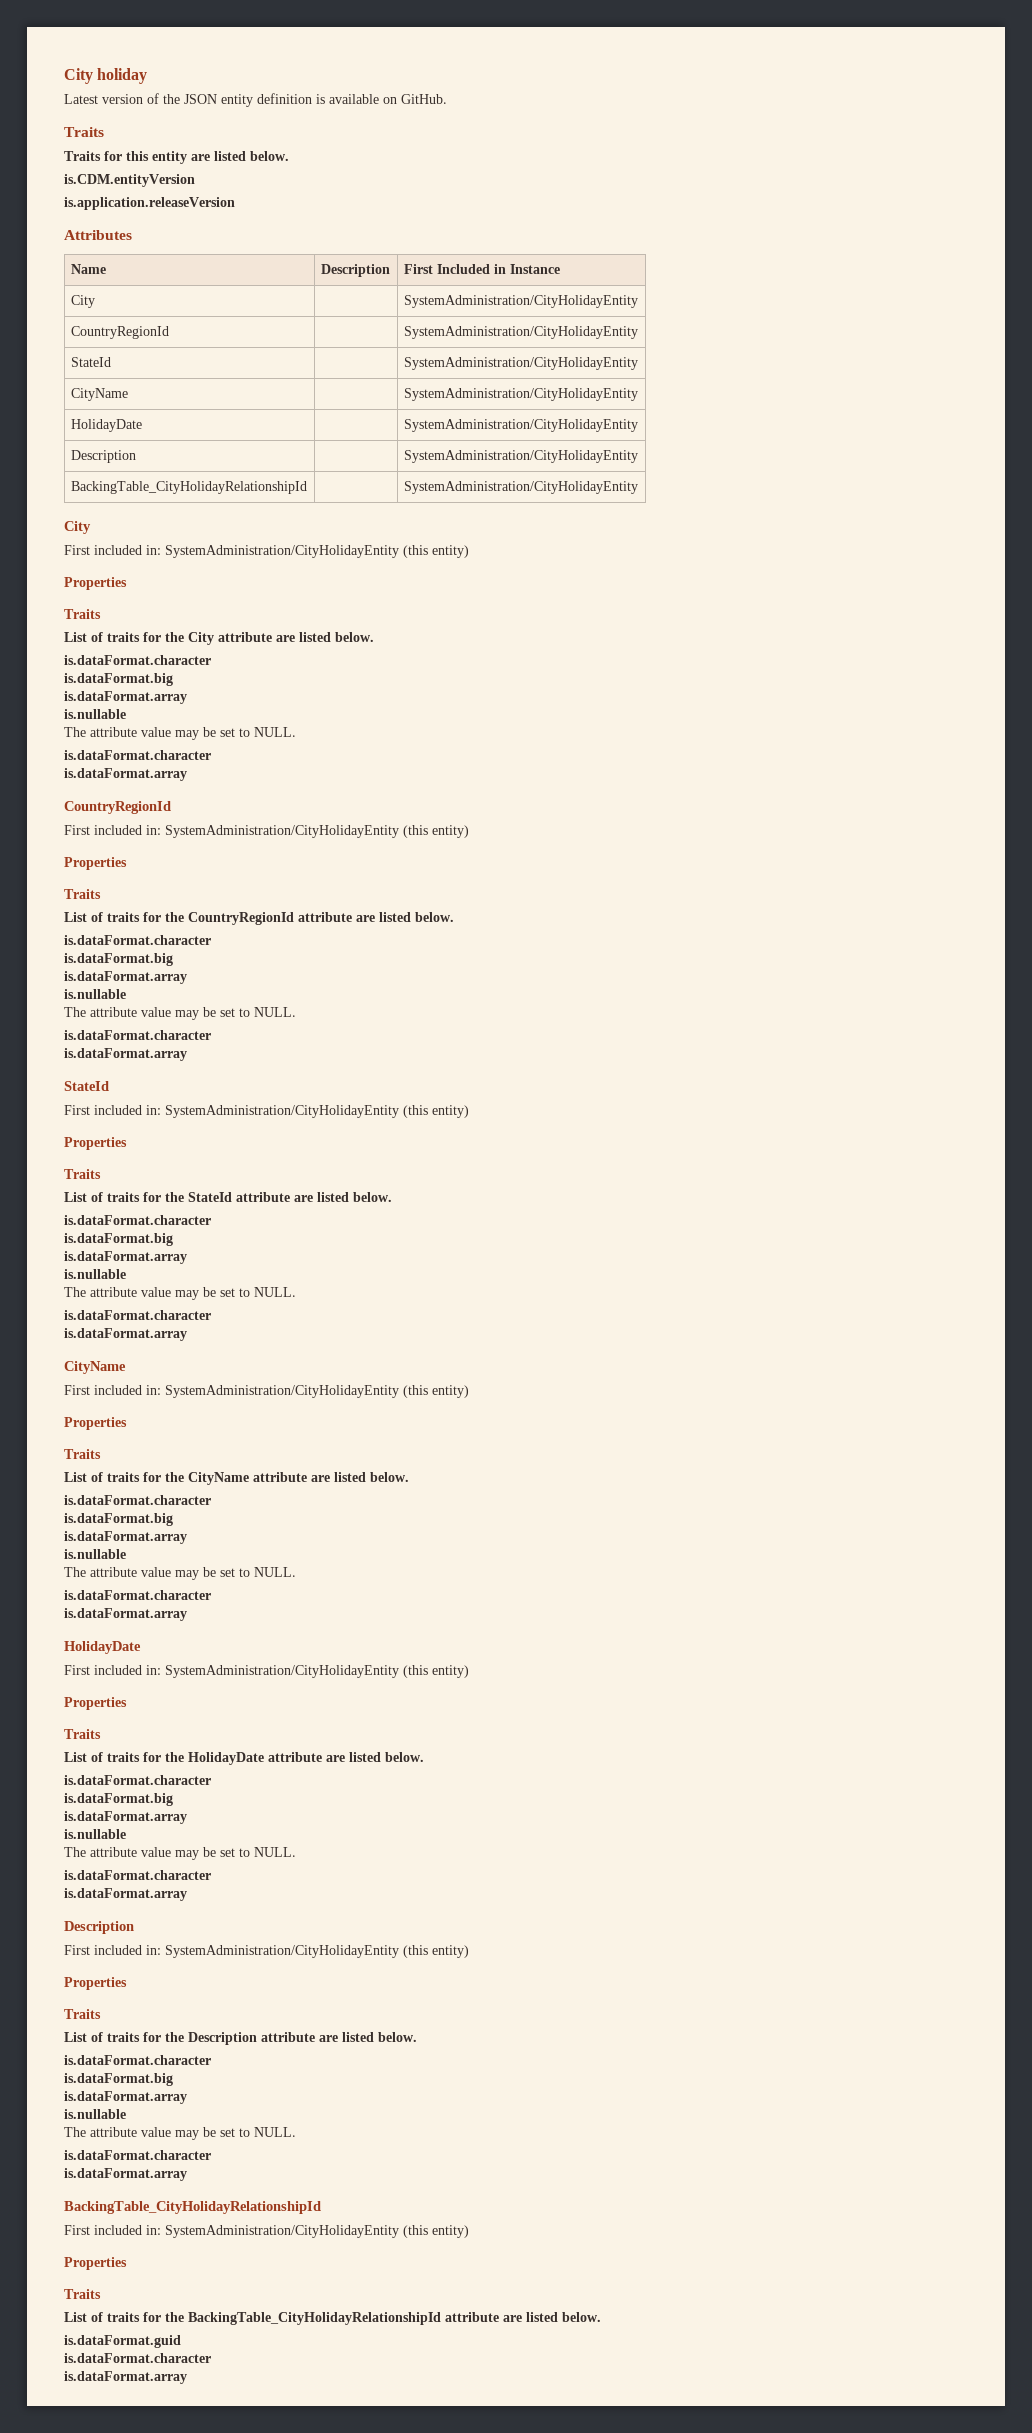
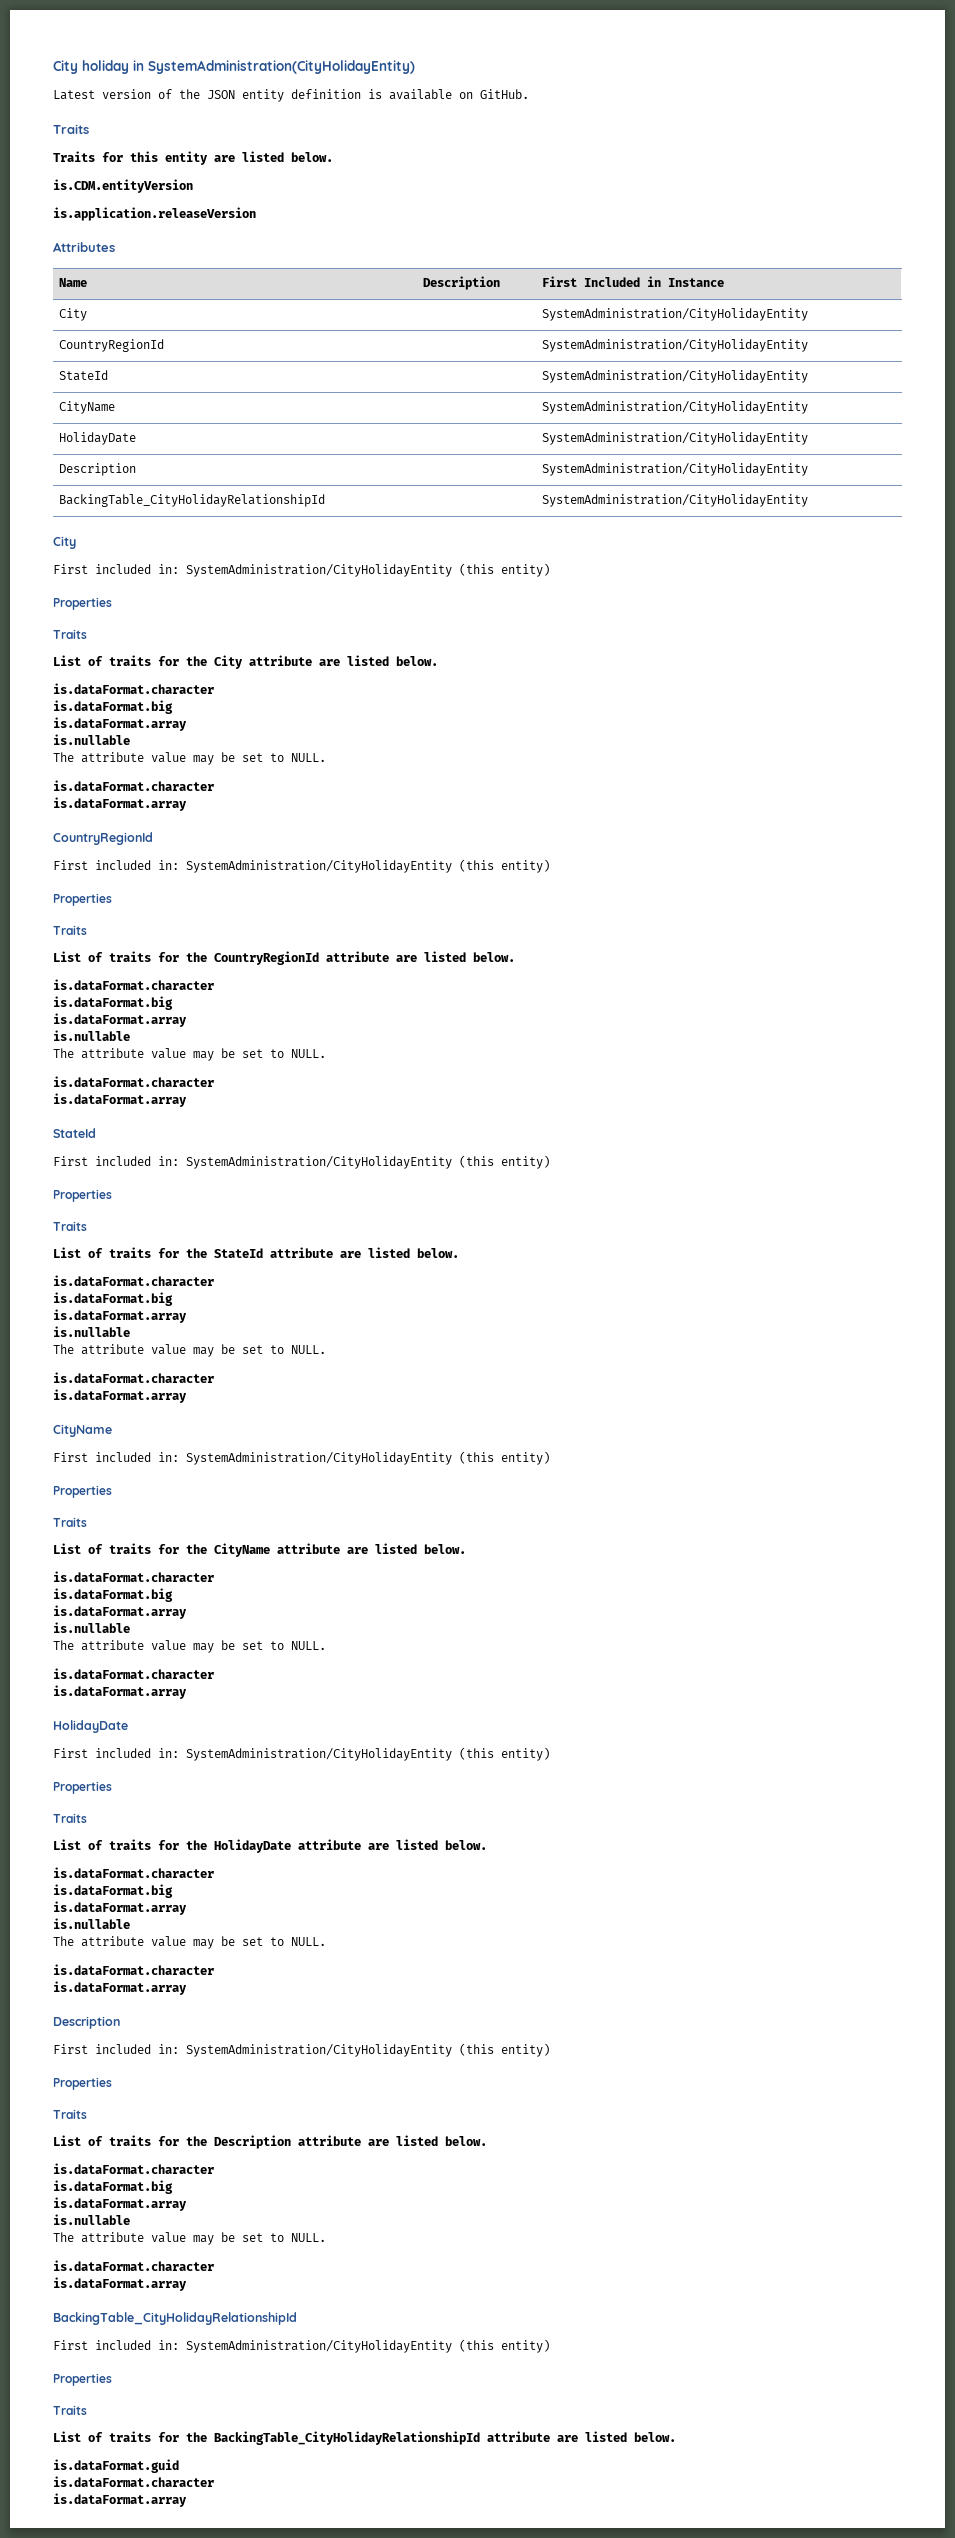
- City holiday
+ City holiday in SystemAdministration(CityHolidayEntity)

